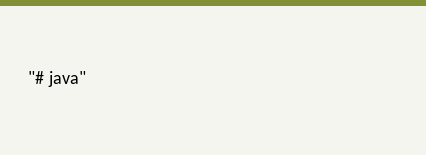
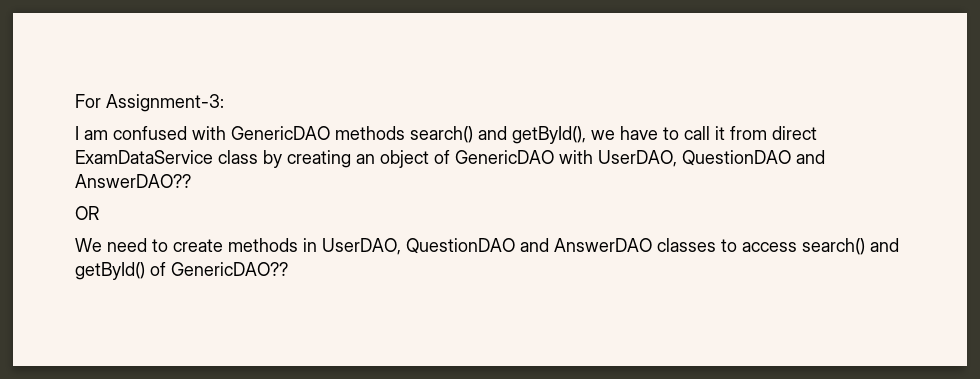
- "# java"
+ For Assignment-3:
+ I am confused with GenericDAO methods search() and getById(), we have to call it from direct ExamDataService class by creating an object of GenericDAO with UserDAO, QuestionDAO and AnswerDAO??
+ OR
+ We need to create methods in UserDAO, QuestionDAO and AnswerDAO classes to access search() and getById() of GenericDAO??

